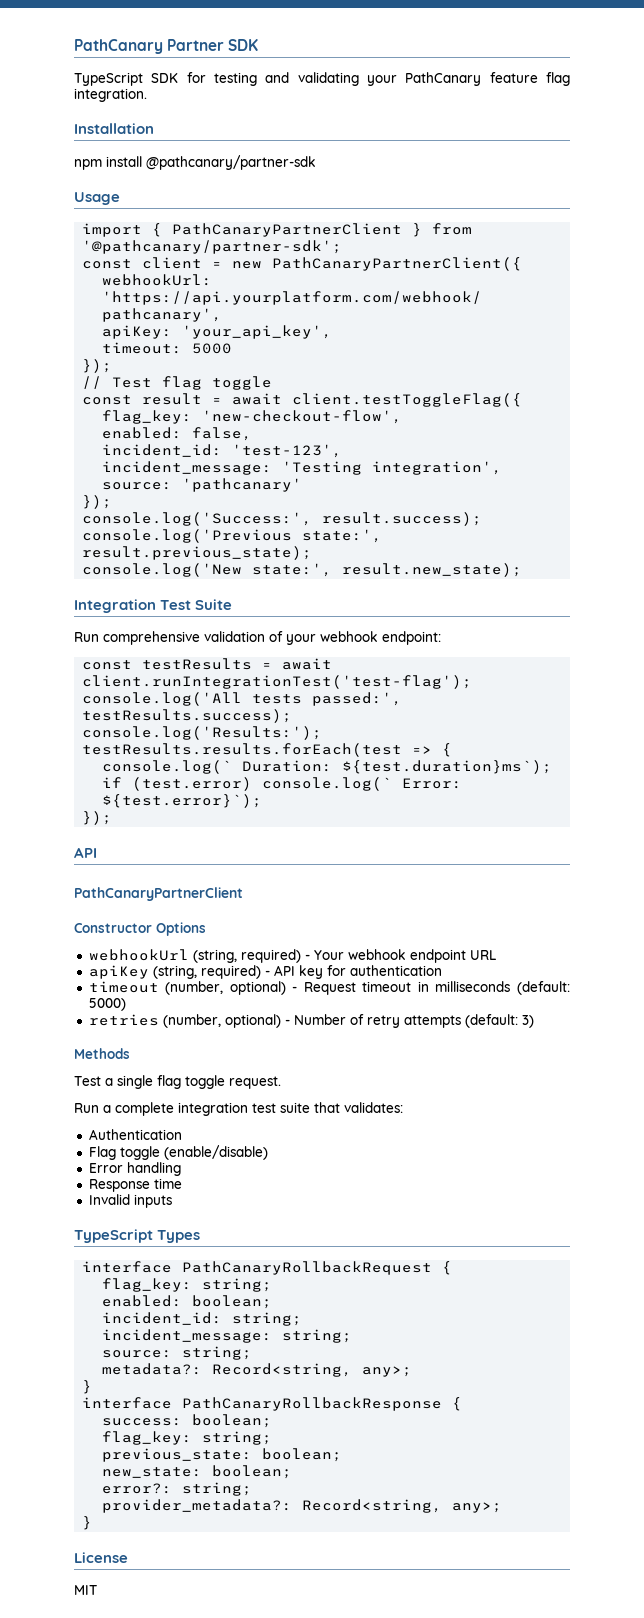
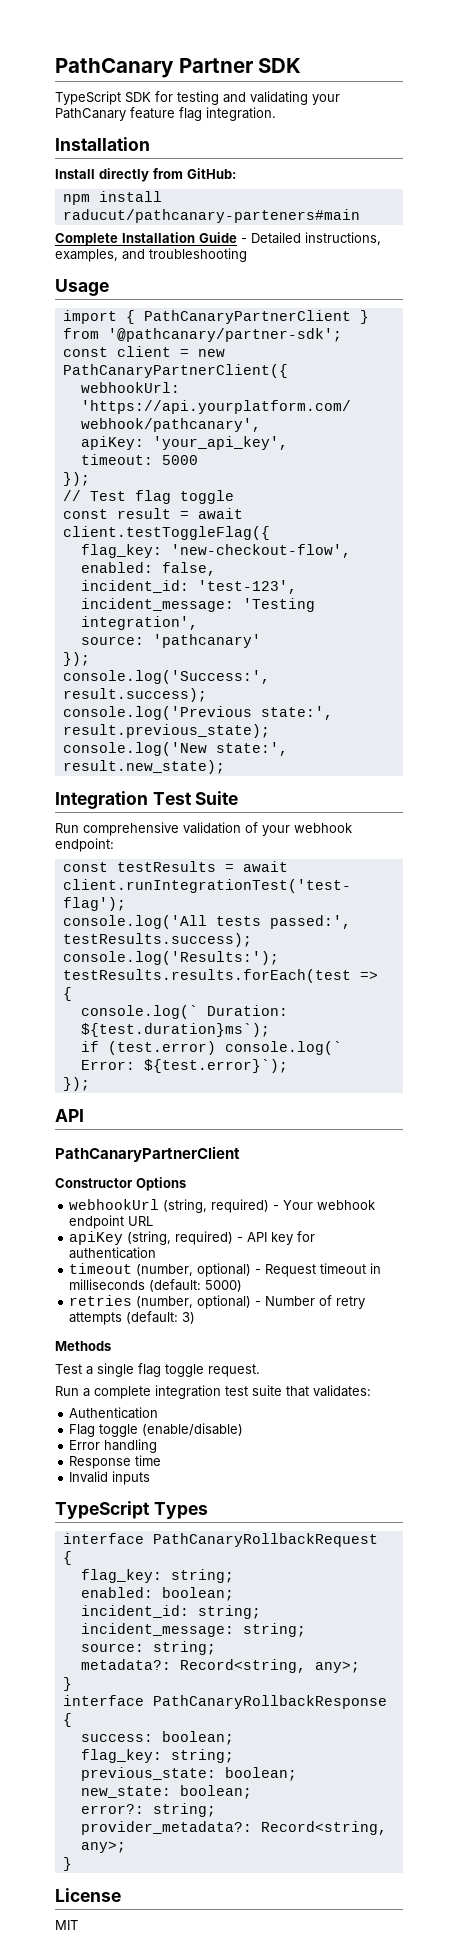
- npm install @pathcanary/partner-sdk
+ Install directly from GitHub:
+ npm install raducut/pathcanary-parteners#main
+ Complete Installation Guide - Detailed instructions, examples, and troubleshooting

